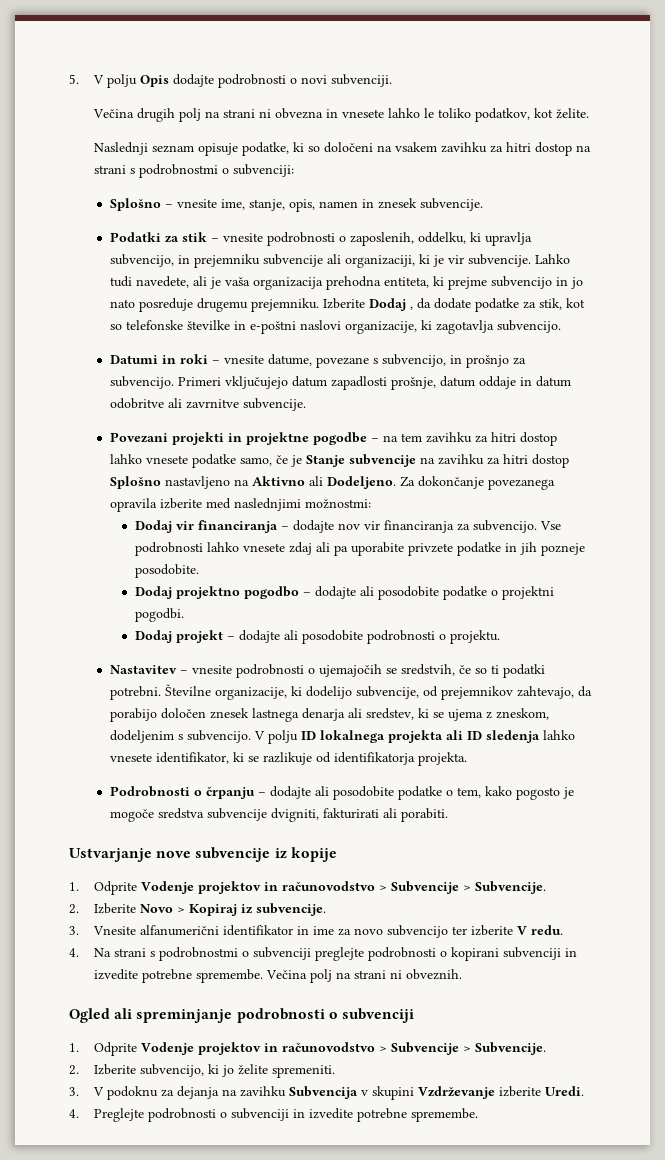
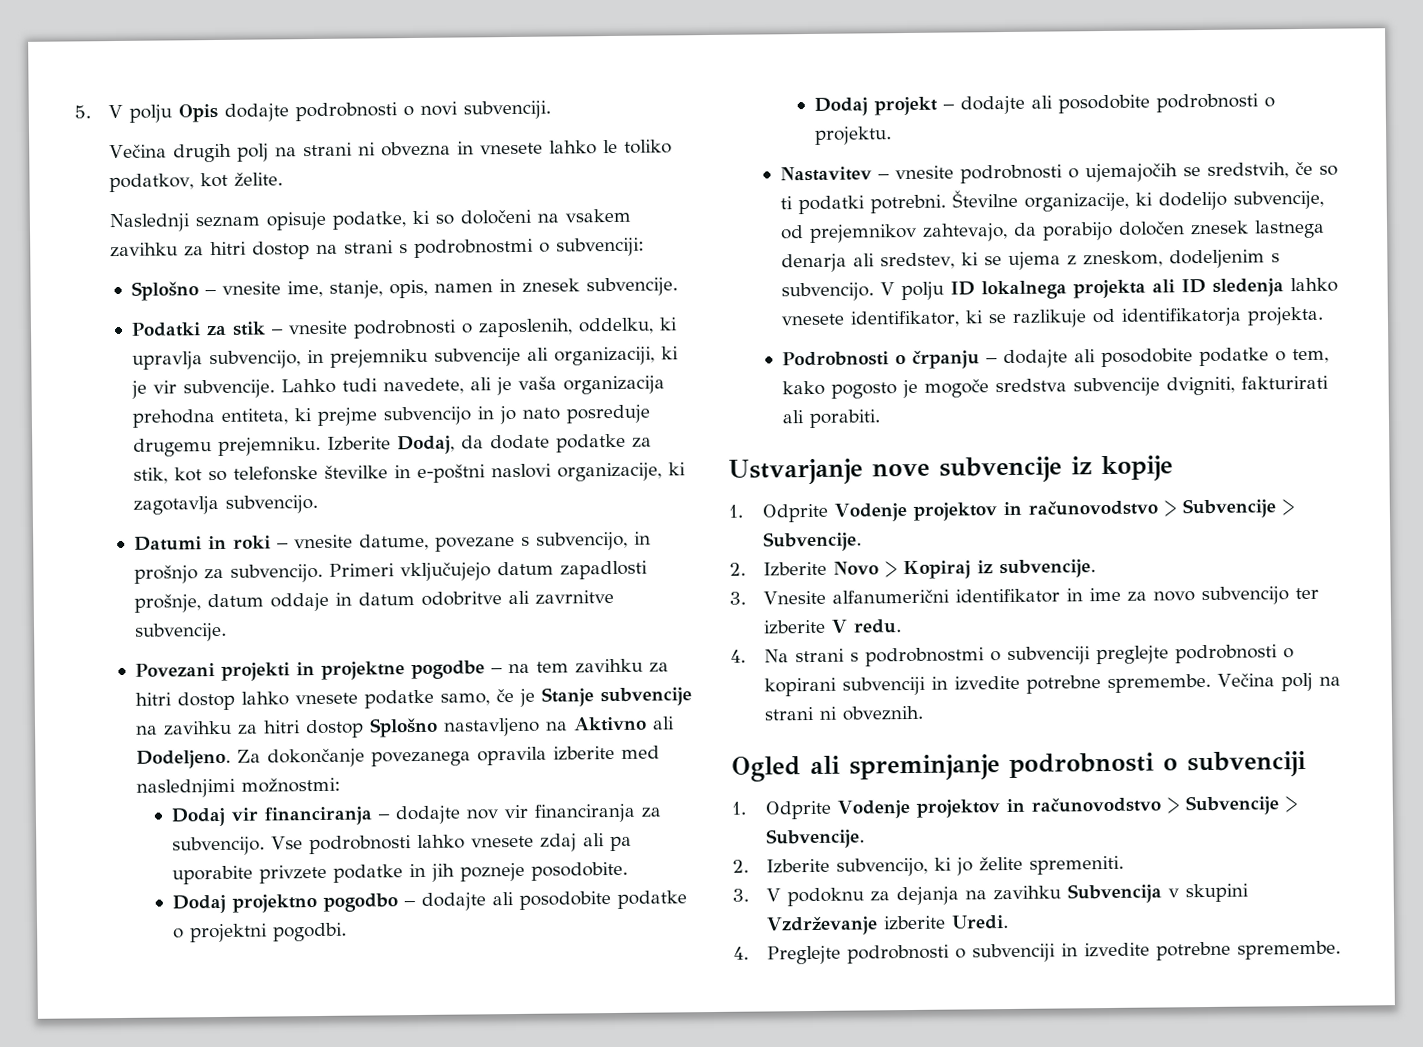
- Izberite Dodaj , da dodate podatke za stik, kot so telefonske številke in e-poštni naslovi organizacije, ki zagotavlja subvencijo.
+ Izberite Dodaj, da dodate podatke za stik, kot so telefonske številke in e-poštni naslovi organizacije, ki zagotavlja subvencijo.

